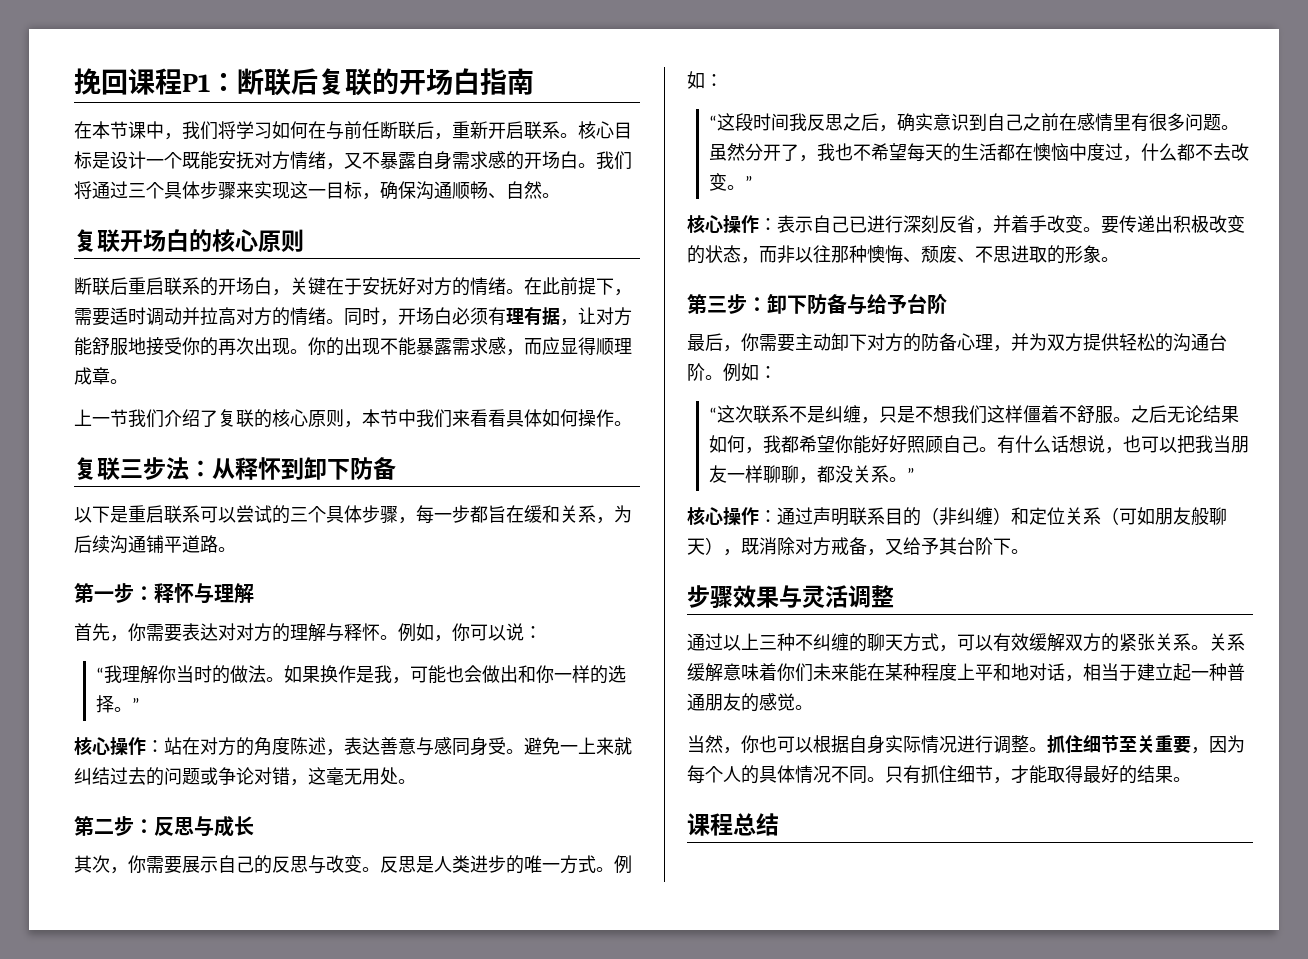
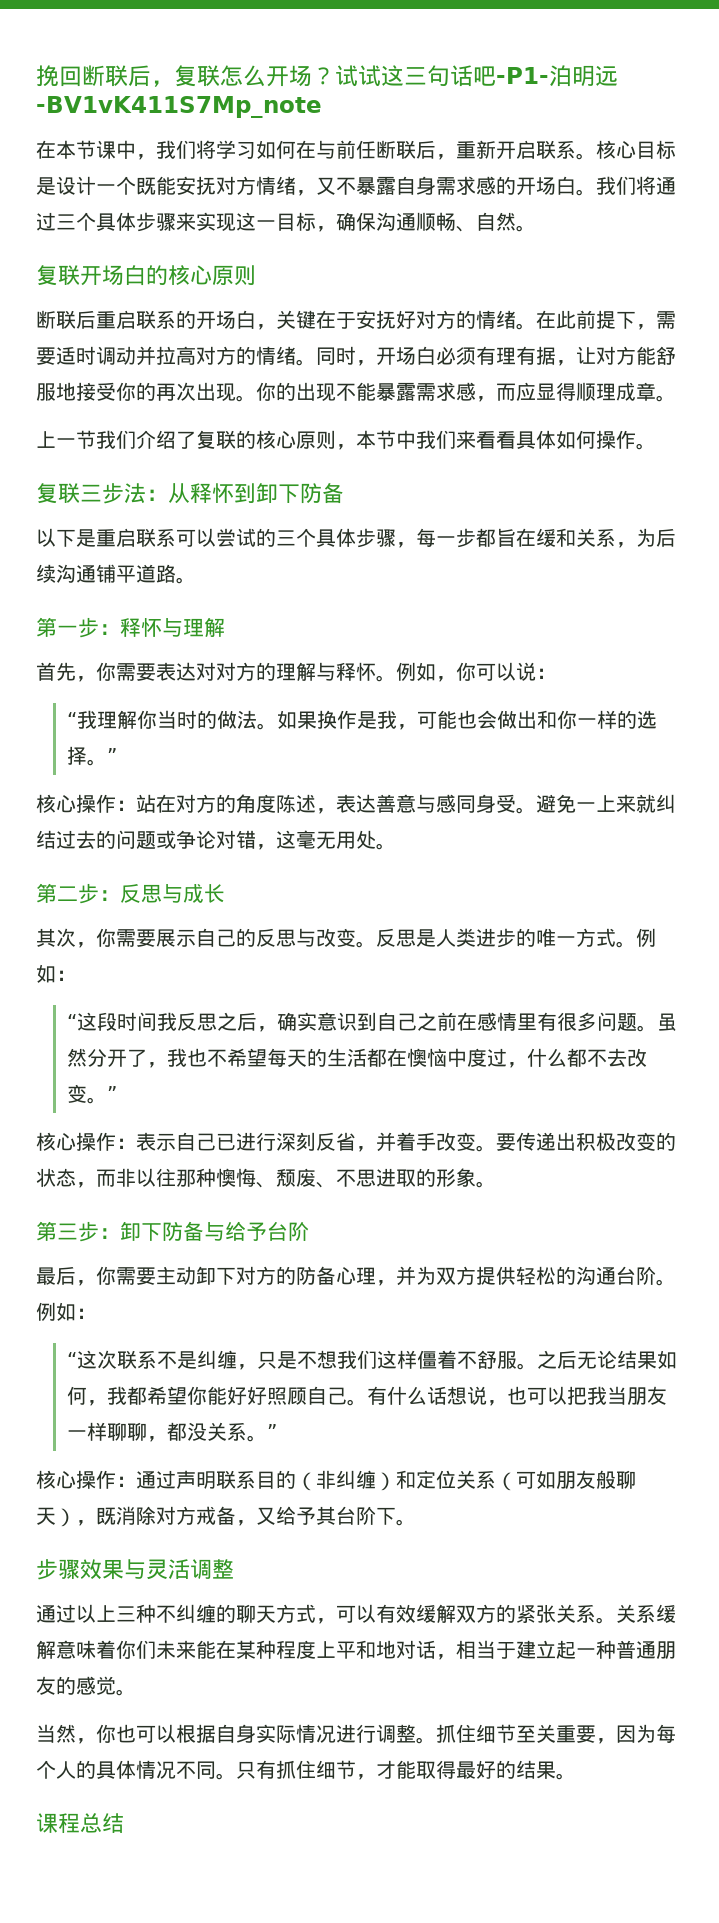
- 挽回课程P1：断联后复联的开场白指南
+ 挽回断联后，复联怎么开场？试试这三句话吧-P1-泊明远-BV1vK411S7Mp_note

